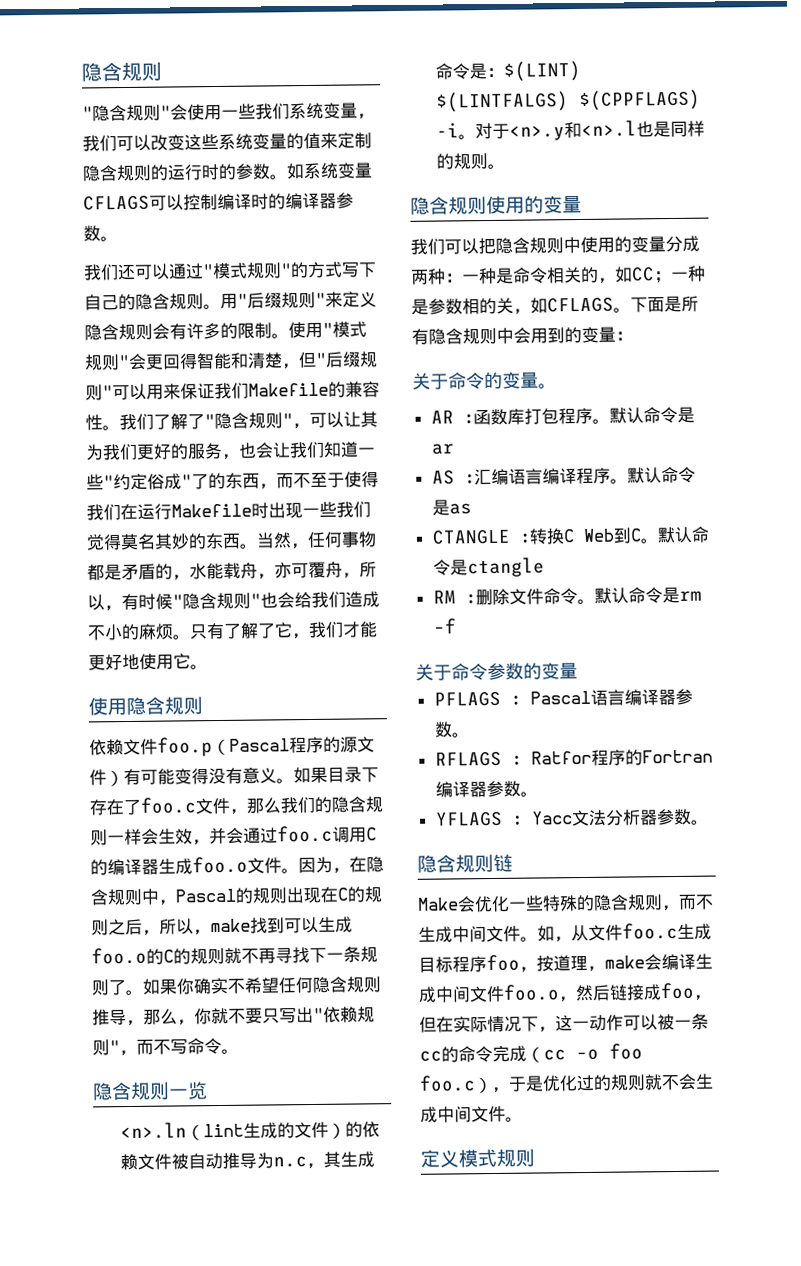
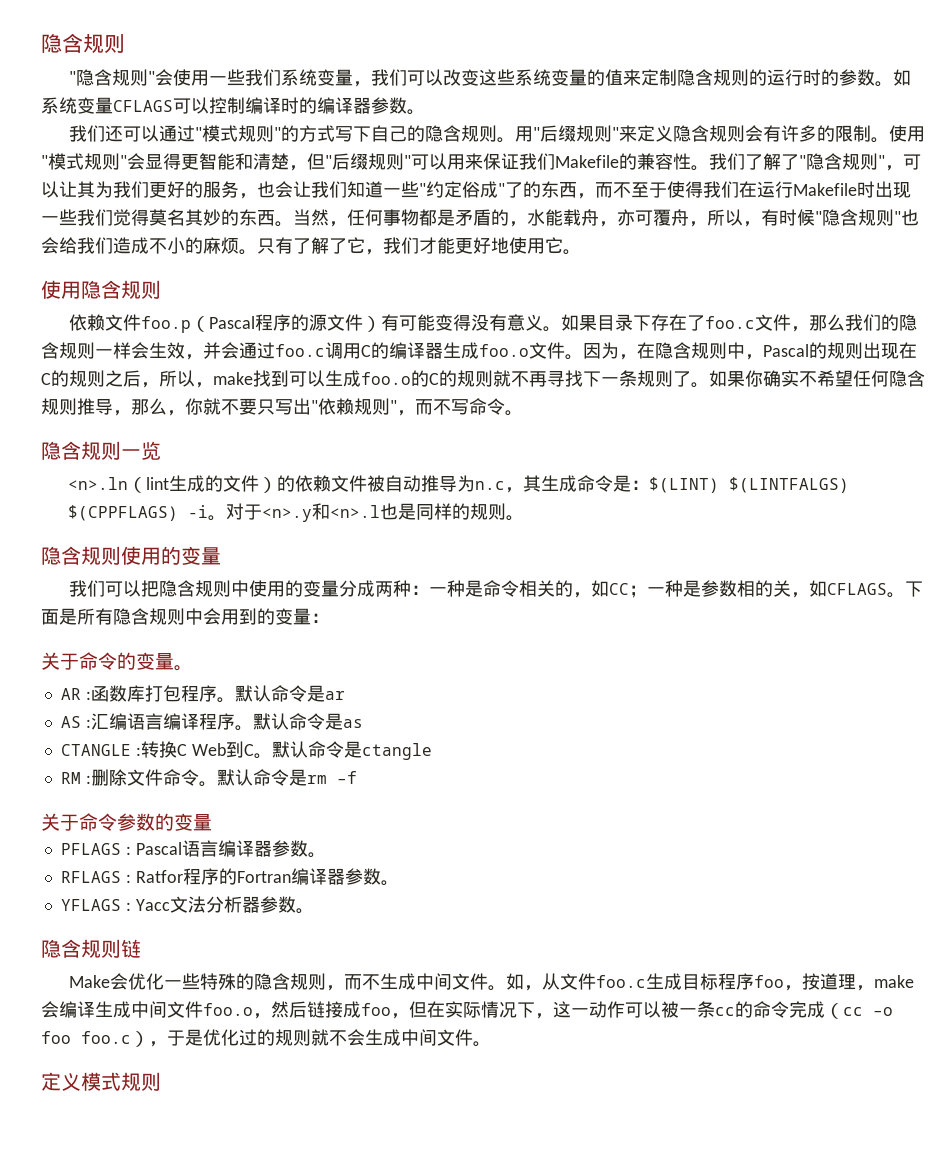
- 使用"模式规则"会更回得智能和清楚，但"后缀规则"可以用来保证我们Makefile的兼容性。
+ 使用"模式规则"会显得更智能和清楚，但"后缀规则"可以用来保证我们Makefile的兼容性。

